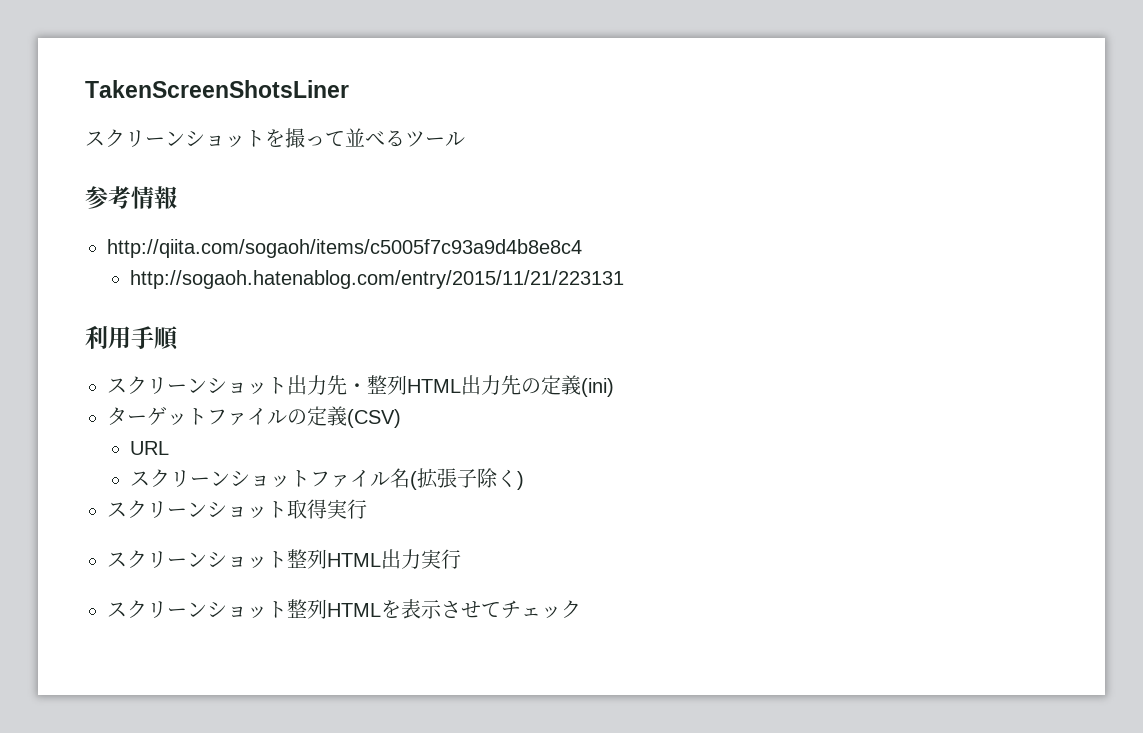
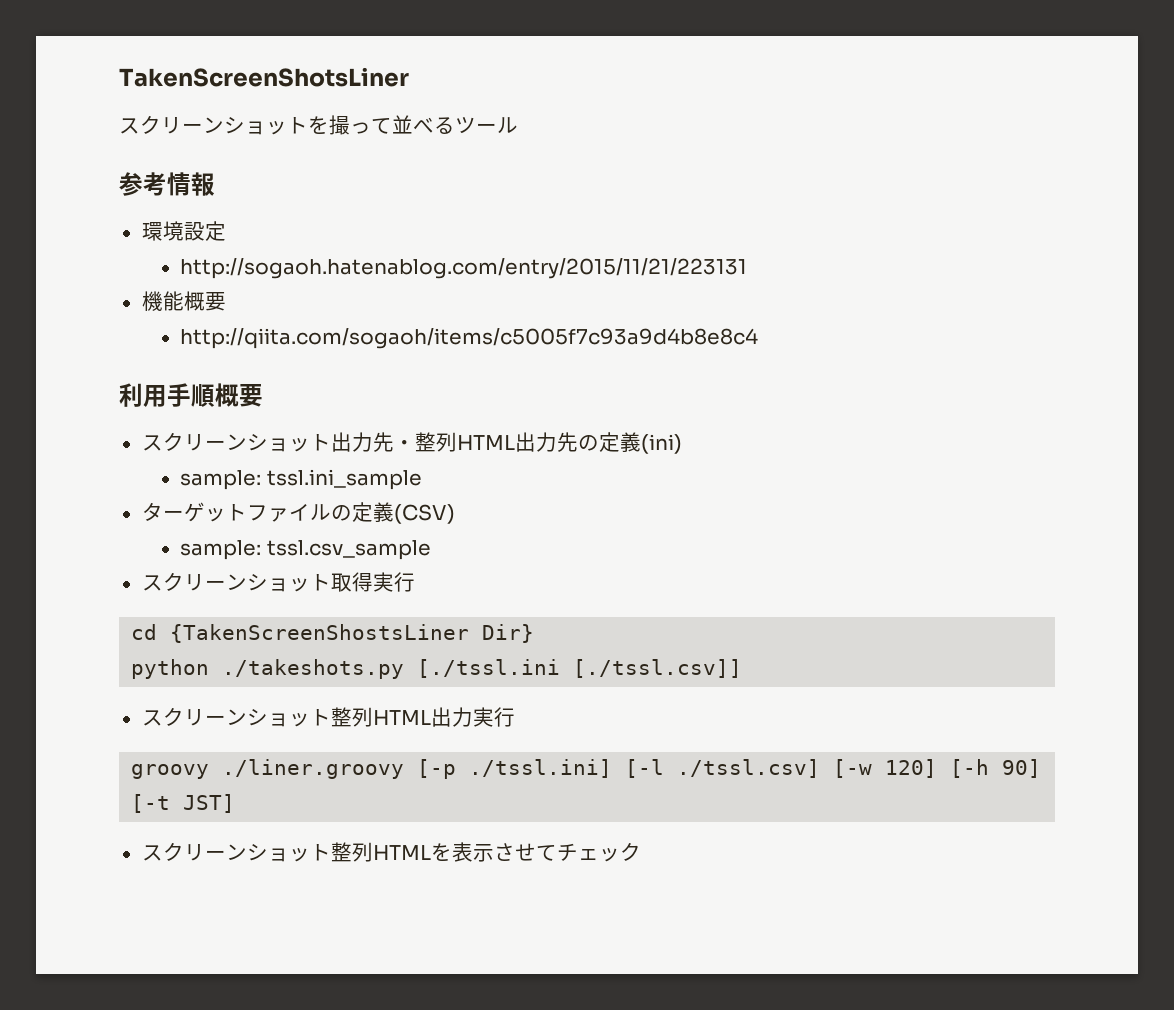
- http://qiita.com/sogaoh/items/c5005f7c93a9d4b8e8c4
+ 環境設定
+ 機能概要
+ http://qiita.com/sogaoh/items/c5005f7c93a9d4b8e8c4
- 利用手順
+ 利用手順概要
+ sample: tssl.ini_sample
- URL
- スクリーンショットファイル名(拡張子除く)
+ sample: tssl.csv_sample
+ cd {TakenScreenShostsLiner Dir}
+ python ./takeshots.py [./tssl.ini [./tssl.csv]]
+ groovy ./liner.groovy [-p ./tssl.ini] [-l ./tssl.csv] [-w 120] [-h 90] [-t JST]

